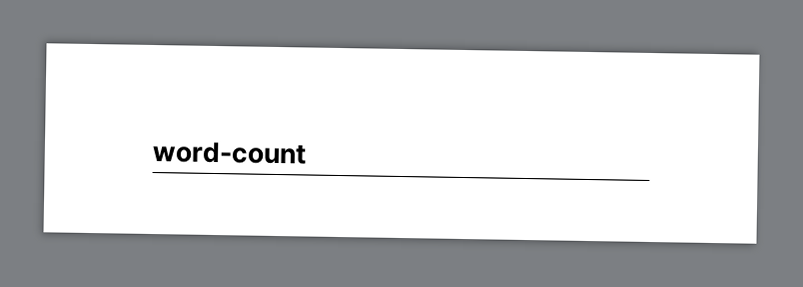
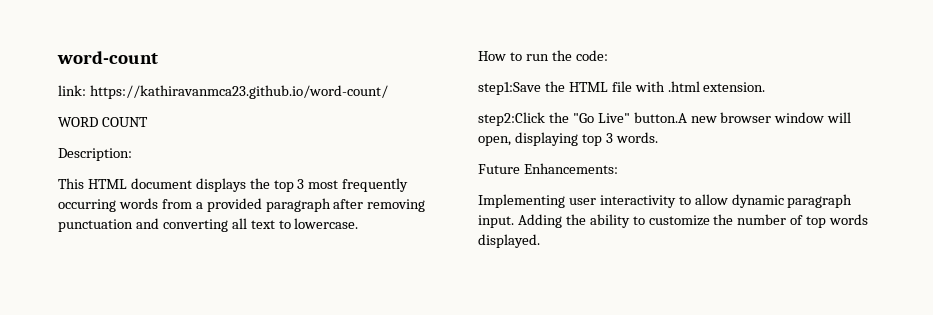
+ link: https://kathiravanmca23.github.io/word-count/
+ WORD COUNT
+ Description:
+ This HTML document displays the top 3 most frequently occurring words from a provided paragraph after removing punctuation and converting all text to lowercase.
+ How to run the code:
+ step1:Save the HTML file with .html extension.
+ step2:Click the "Go Live" button.A new browser window will open, displaying top 3 words.
+ Future Enhancements:
+ Implementing user interactivity to allow dynamic paragraph input. Adding the ability to customize the number of top words displayed.

